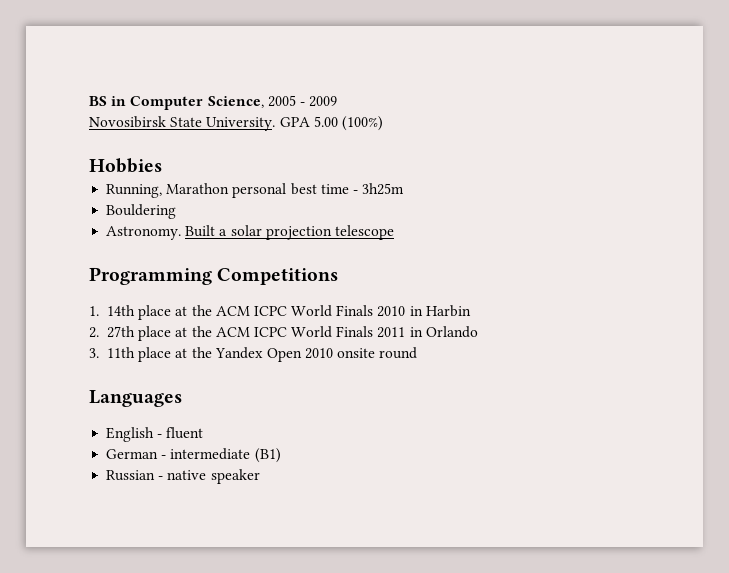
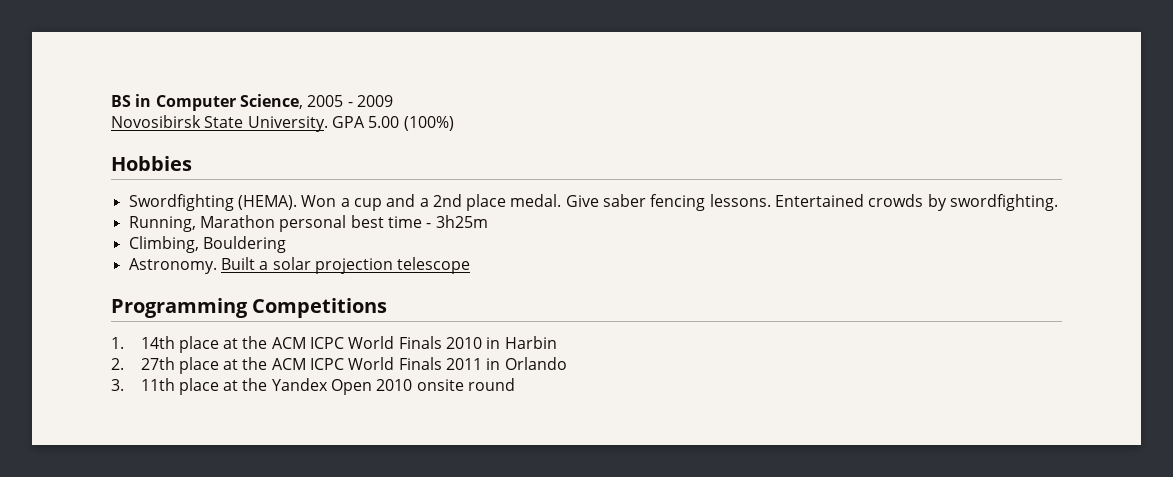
+ Swordfighting (HEMA). Won a cup and a 2nd place medal. Give saber fencing lessons. Entertained crowds by swordfighting.
- Bouldering
+ Climbing, Bouldering
- Languages
- English - fluent
- German - intermediate (B1)
- Russian - native speaker

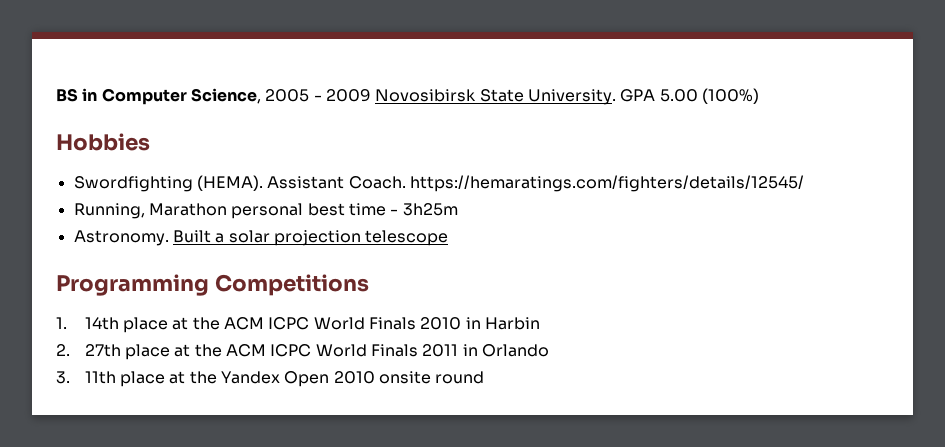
- BS in Computer Science, 2005 - 2009
- Novosibirsk State University.
+ BS in Computer Science, 2005 - 2009 Novosibirsk State University.
- Won a cup and a 2nd place medal. Give saber fencing lessons. Entertained crowds by swordfighting.
+ Assistant Coach. https://hemaratings.com/fighters/details/12545/
- Climbing, Bouldering

